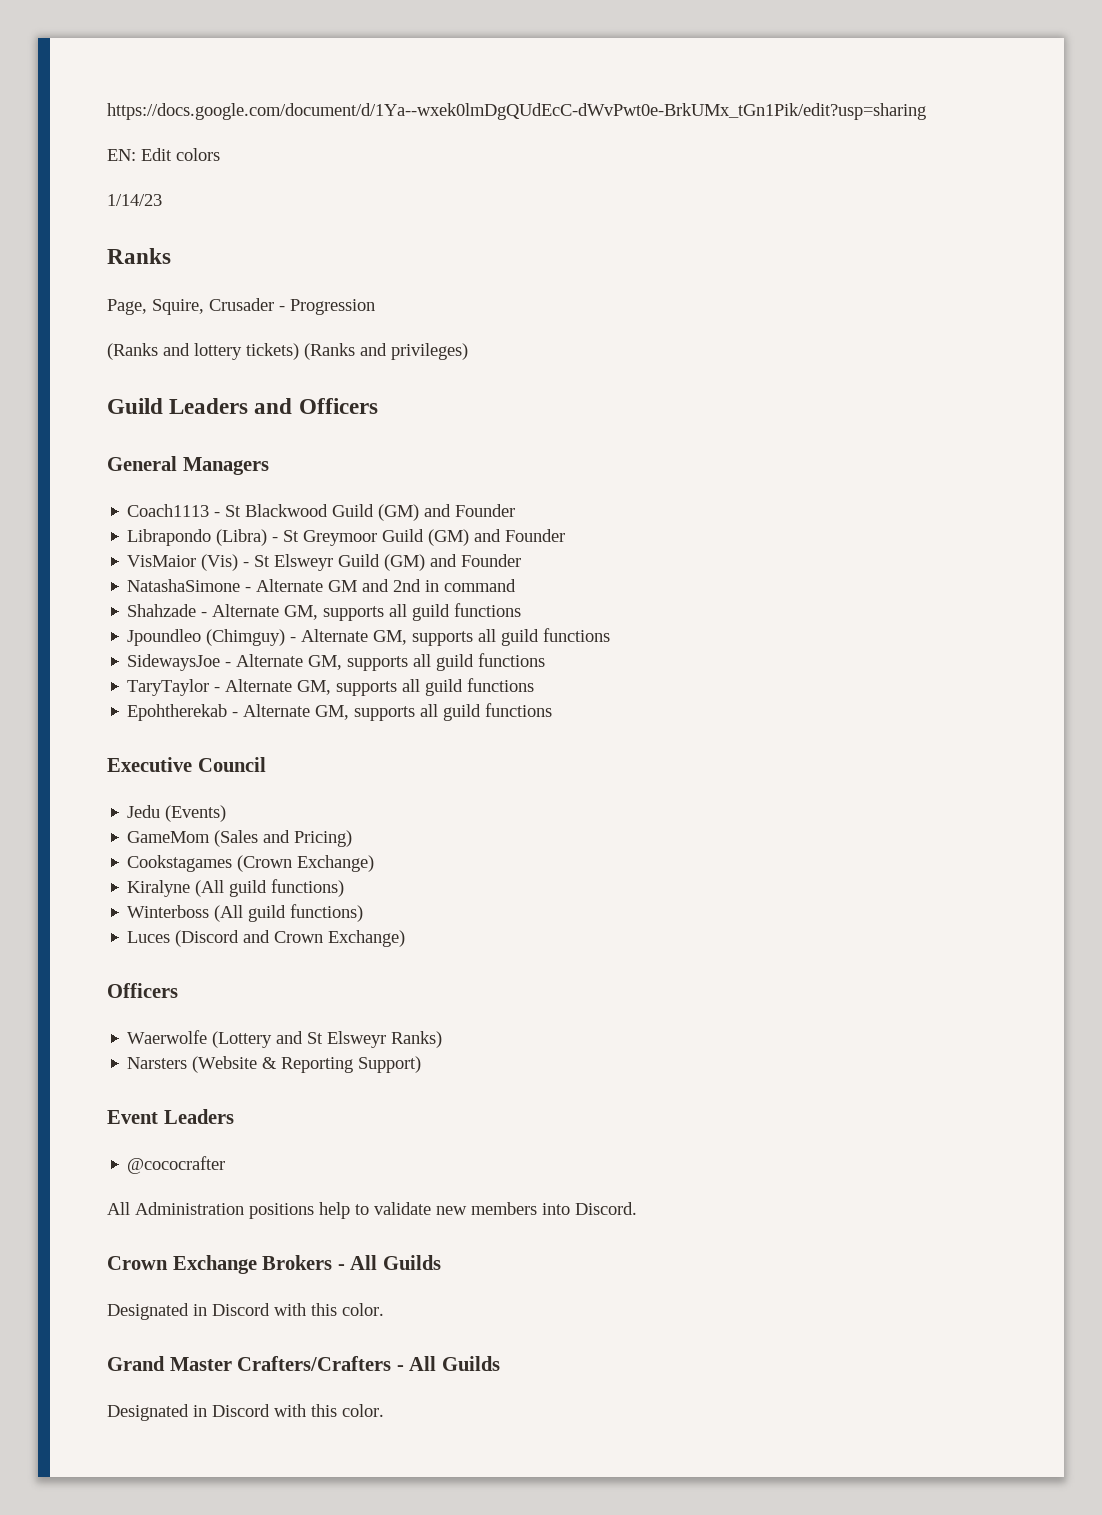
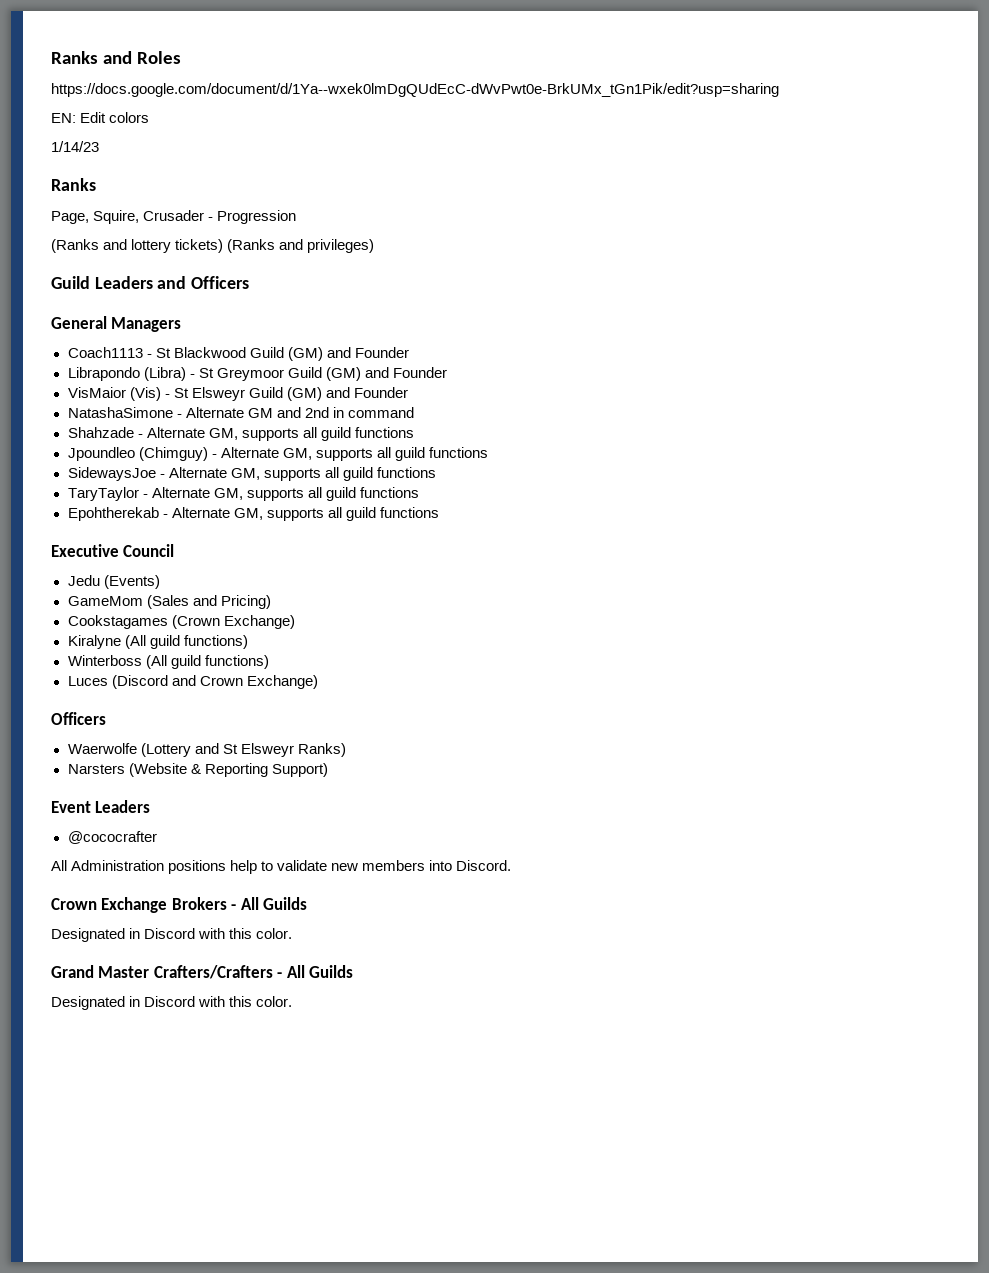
+ Ranks and Roles

